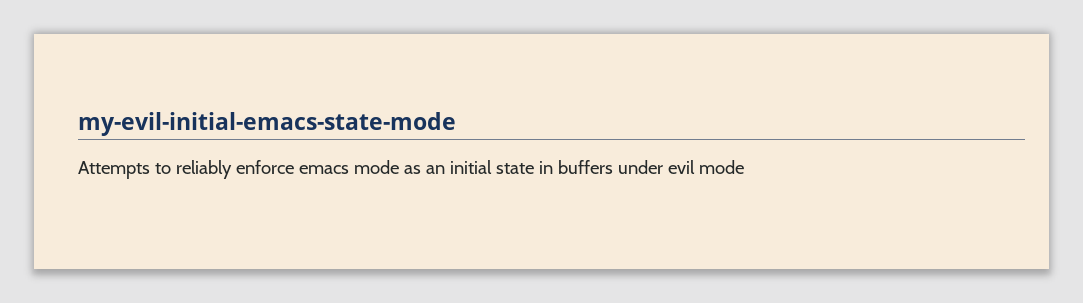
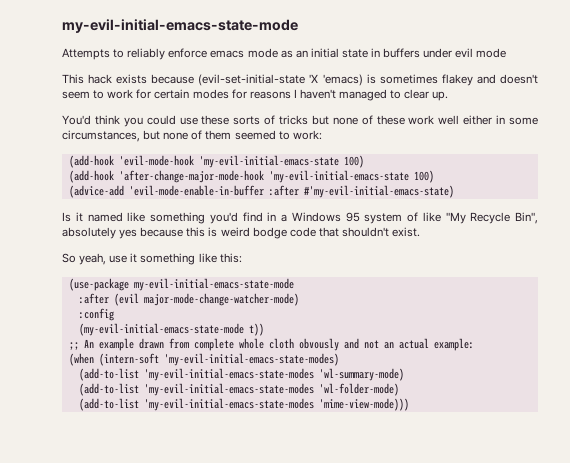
+ This hack exists because (evil-set-initial-state 'X 'emacs) is sometimes flakey and doesn't seem to work for certain modes for reasons I haven't managed to clear up.
+ You'd think you could use these sorts of tricks but none of these work well either in some circumstances, but none of them seemed to work:
+ (add-hook 'evil-mode-hook 'my-evil-initial-emacs-state 100)
+ (add-hook 'after-change-major-mode-hook 'my-evil-initial-emacs-state 100)
+ (advice-add 'evil-mode-enable-in-buffer :after #'my-evil-initial-emacs-state)
+ Is it named like something you'd find in a Windows 95 system of like "My Recycle Bin", absolutely yes because this is weird bodge code that shouldn't exist.
+ So yeah, use it something like this:
+ (use-package my-evil-initial-emacs-state-mode
+ :after (evil major-mode-change-watcher-mode)
+ :config
+ (my-evil-initial-emacs-state-mode t))
+ ;; An example drawn from complete whole cloth obvously and not an actual example:
+ (when (intern-soft 'my-evil-initial-emacs-state-modes)
+ (add-to-list 'my-evil-initial-emacs-state-modes 'wl-summary-mode)
+ (add-to-list 'my-evil-initial-emacs-state-modes 'wl-folder-mode)
+ (add-to-list 'my-evil-initial-emacs-state-modes 'mime-view-mode)))

